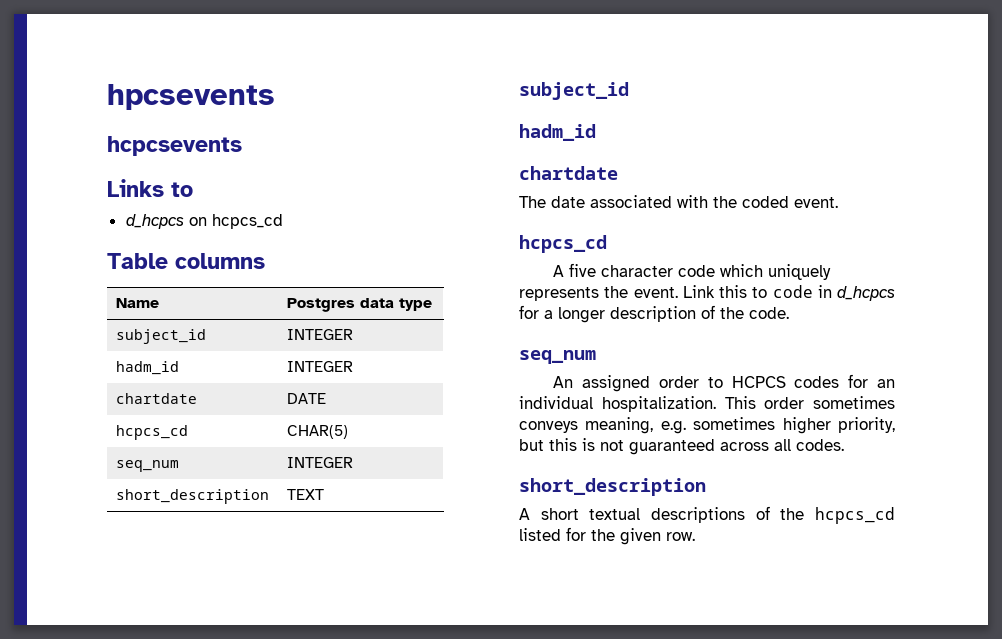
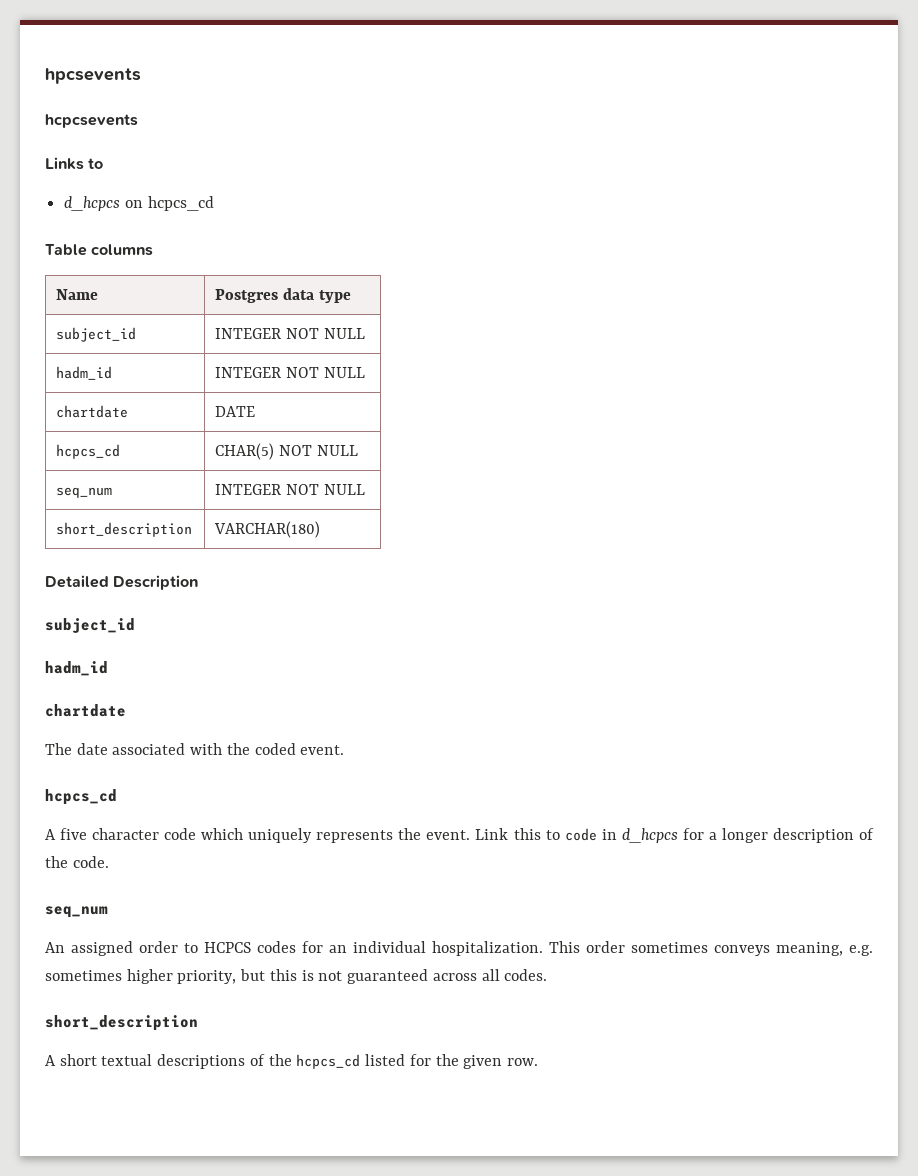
- subject_id | INTEGER
+ subject_id | INTEGER NOT NULL
- hadm_id | INTEGER
+ hadm_id | INTEGER NOT NULL
- hcpcs_cd | CHAR(5)
+ hcpcs_cd | CHAR(5) NOT NULL
- seq_num | INTEGER
+ seq_num | INTEGER NOT NULL
- short_description | TEXT
+ short_description | VARCHAR(180)
+ Detailed Description

